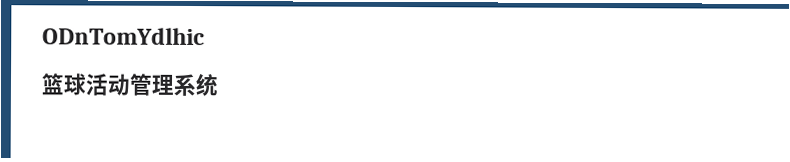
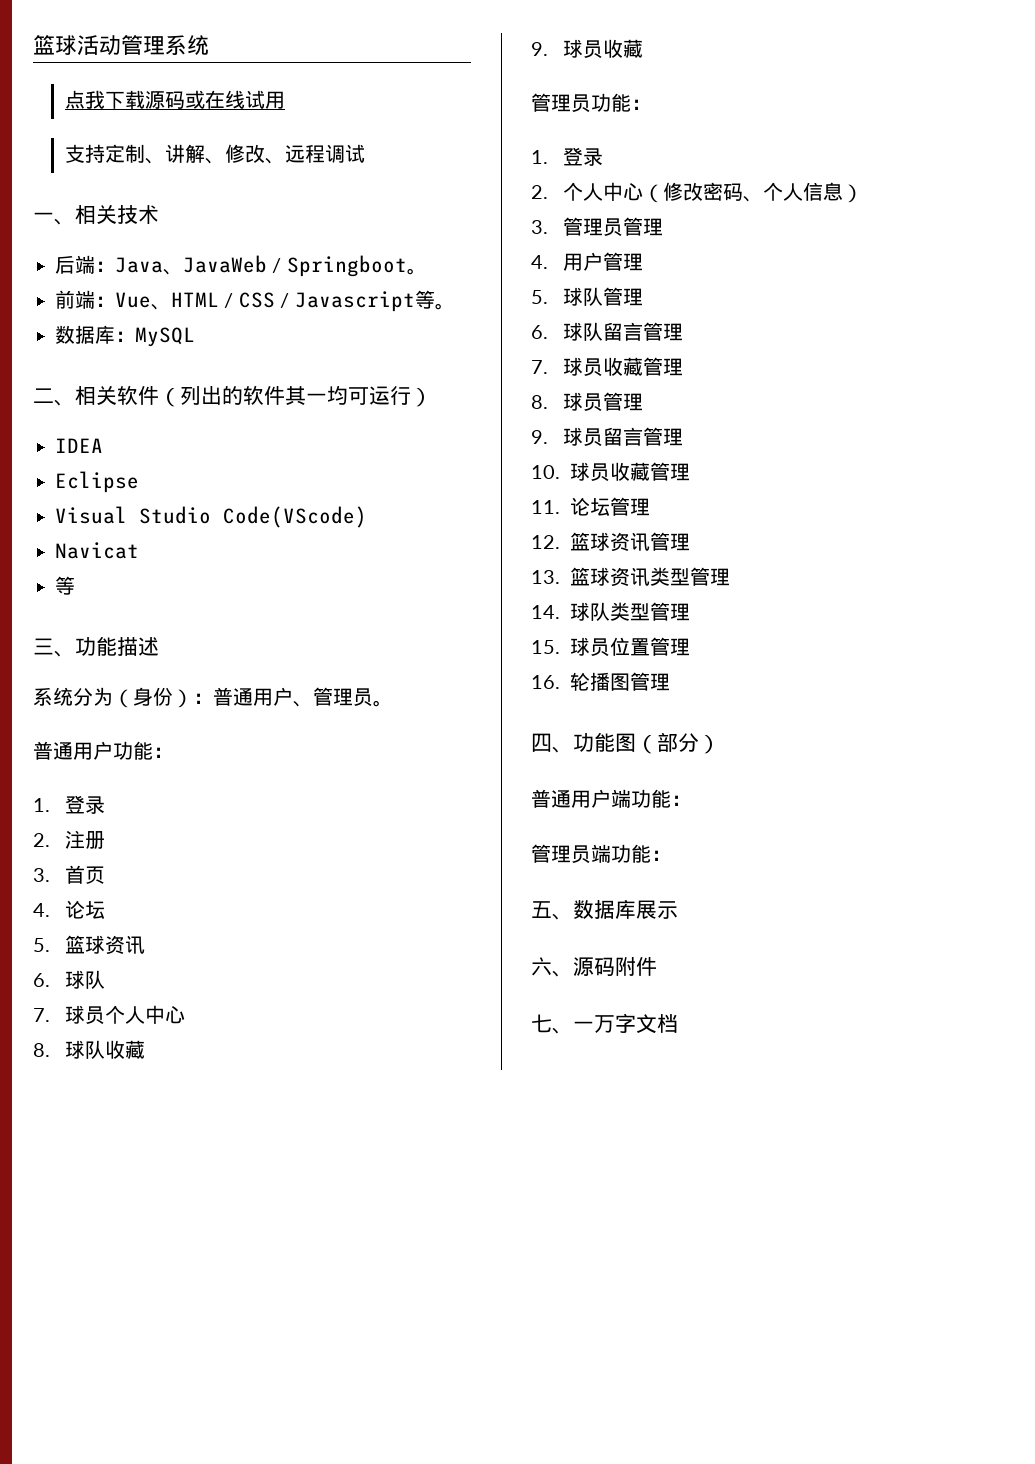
- ODnTomYdlhic
+ 点我下载源码或在线试用
+ 支持定制、讲解、修改、远程调试
+ 一、相关技术
+ 后端：Java、JavaWeb / Springboot。
+ 前端：Vue、HTML / CSS / Javascript等。
+ 数据库：MySQL
+ 二、相关软件（列出的软件其一均可运行）
+ IDEA
+ Eclipse
+ Visual Studio Code(VScode)
+ Navicat
+ 等
+ 三、功能描述
+ 系统分为（身份）：普通用户、管理员。
+ 普通用户功能：
+ 1.登录
+ 2.注册
+ 3.首页
+ 4.论坛
+ 5.篮球资讯
+ 6.球队
+ 7.球员个人中心
+ 8.球队收藏
+ 9.球员收藏
+ 管理员功能：
+ 1.登录
+ 2.个人中心（修改密码、个人信息）
+ 3.管理员管理
+ 4.用户管理
+ 5.球队管理
+ 6.球队留言管理
+ 7.球员收藏管理
+ 8.球员管理
+ 9.球员留言管理
+ 10.球员收藏管理
+ 11.论坛管理
+ 12.篮球资讯管理
+ 13.篮球资讯类型管理
+ 14.球队类型管理
+ 15.球员位置管理
+ 16.轮播图管理
+ 四、功能图（部分）
+ 普通用户端功能：
+ 管理员端功能：
+ 五、数据库展示
+ 六、源码附件
+ 七、一万字文档

